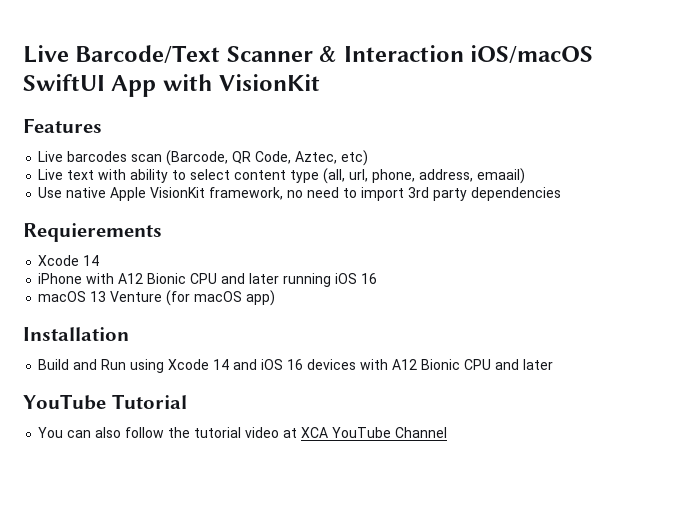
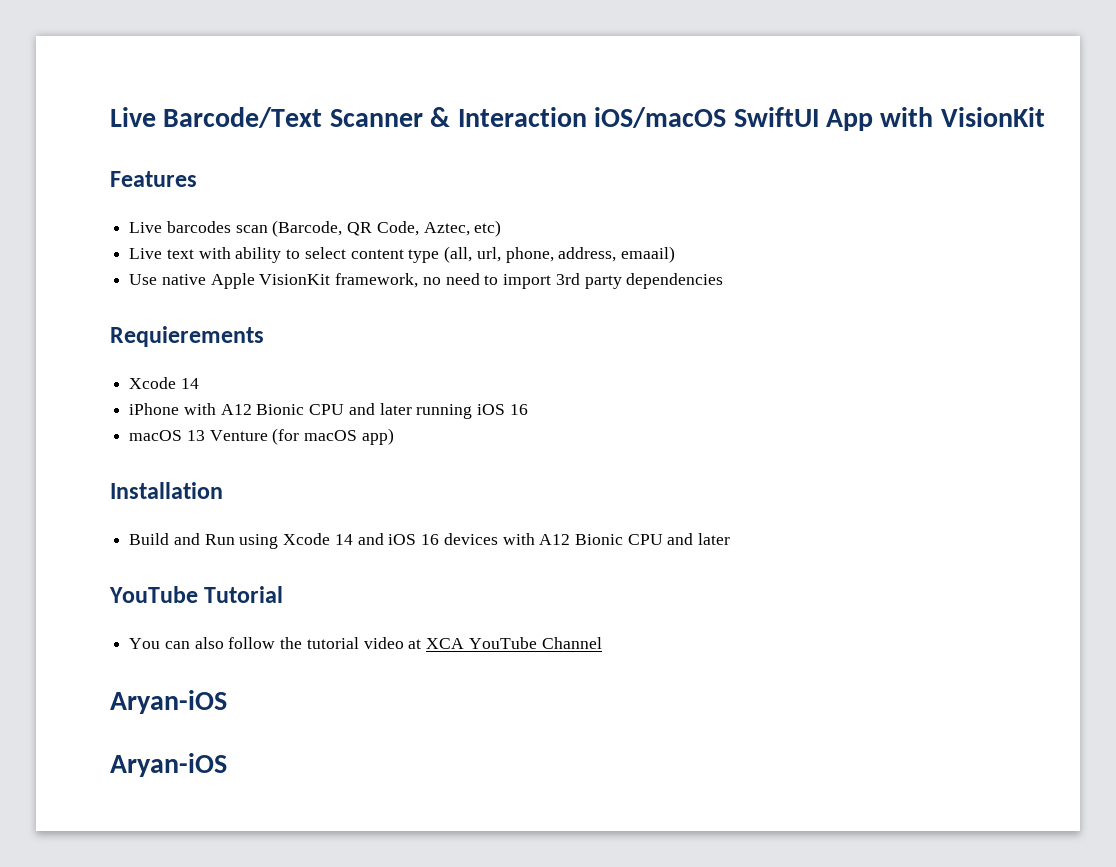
  You can also follow the tutorial video at XCA YouTube Channel
+ Aryan-iOS
+ Aryan-iOS

